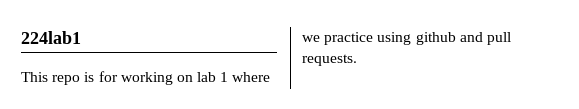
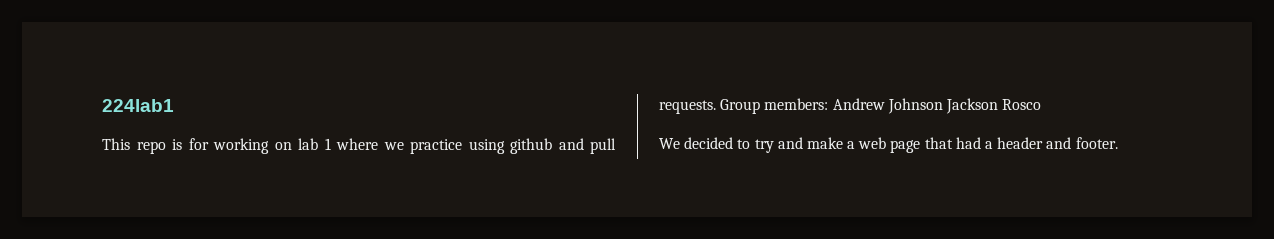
+ Group members: Andrew Johnson Jackson Rosco
+ We decided to try and make a web page that had a header and footer.

